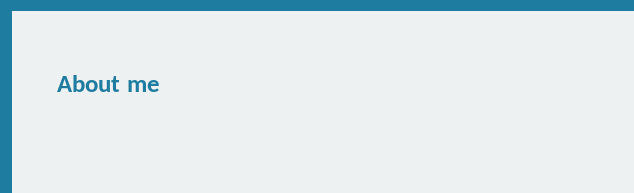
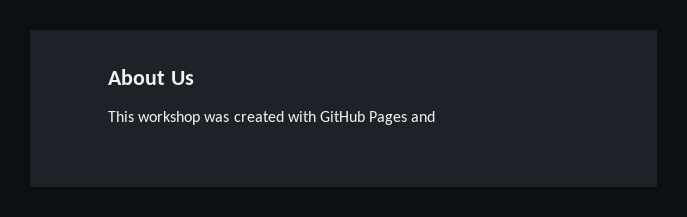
- About me
+ About Us
+ This workshop was created with GitHub Pages and

